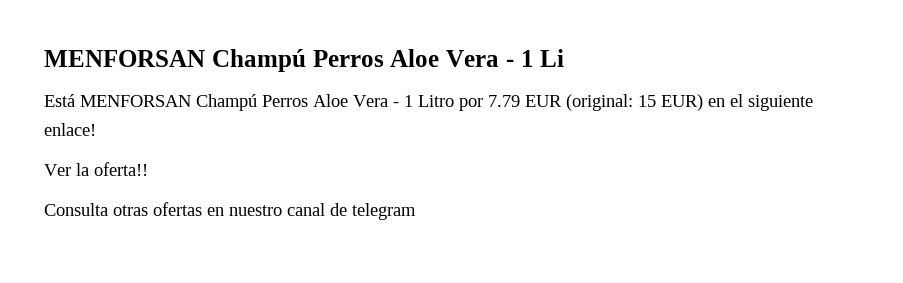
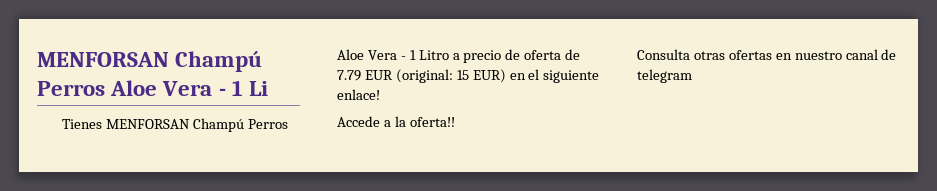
- Está MENFORSAN Champú Perros Aloe Vera - 1 Litro por 7.79 EUR (original: 15 EUR) en el siguiente enlace!
+ Tienes MENFORSAN Champú Perros Aloe Vera - 1 Litro a precio de oferta de 7.79 EUR (original: 15 EUR) en el siguiente enlace!
- Ver la oferta!!
+ Accede a la oferta!!

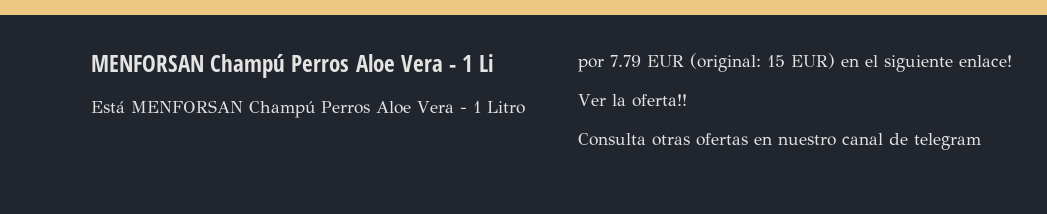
- Tienes MENFORSAN Champú Perros Aloe Vera - 1 Litro a precio de oferta de 7.79 EUR (original: 15 EUR) en el siguiente enlace!
+ Está MENFORSAN Champú Perros Aloe Vera - 1 Litro por 7.79 EUR (original: 15 EUR) en el siguiente enlace!
- Accede a la oferta!!
+ Ver la oferta!!

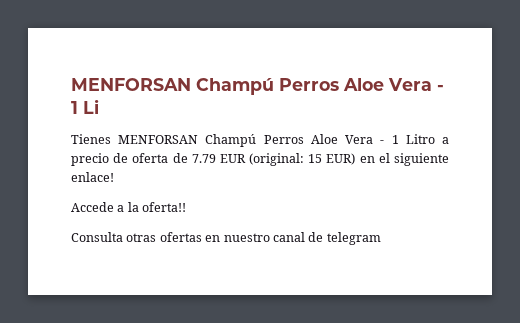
- Está MENFORSAN Champú Perros Aloe Vera - 1 Litro por 7.79 EUR (original: 15 EUR) en el siguiente enlace!
+ Tienes MENFORSAN Champú Perros Aloe Vera - 1 Litro a precio de oferta de 7.79 EUR (original: 15 EUR) en el siguiente enlace!
- Ver la oferta!!
+ Accede a la oferta!!

